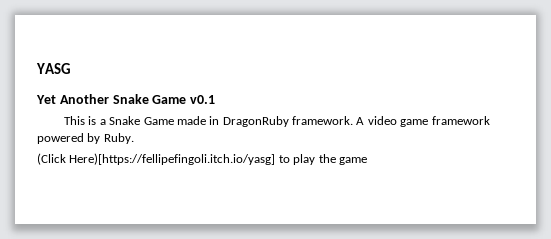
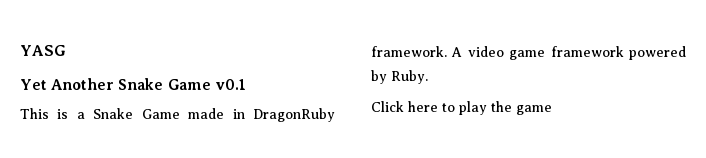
- (Click Here)[https://fellipefingoli.itch.io/yasg] to play the game
+ Click here to play the game

